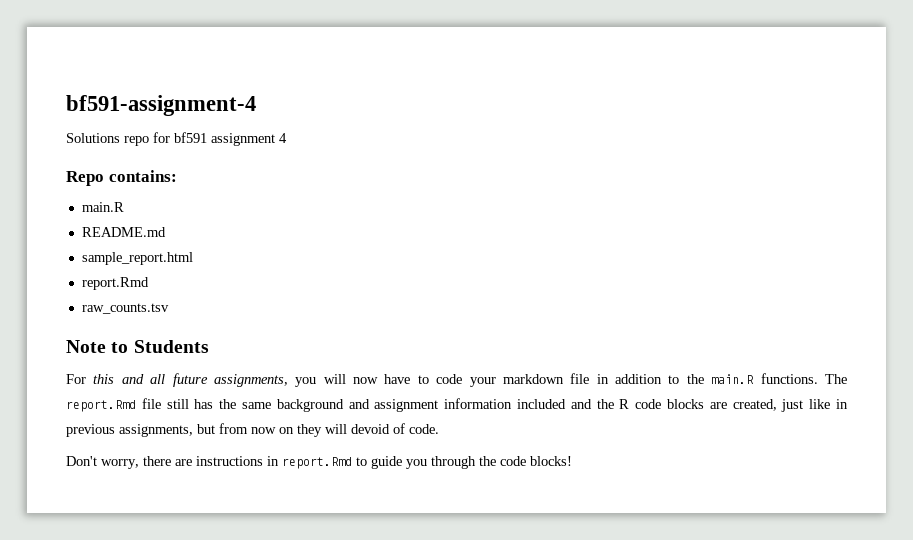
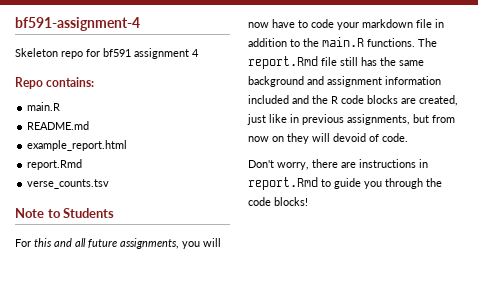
- Solutions repo for bf591 assignment 4
+ Skeleton repo for bf591 assignment 4
- sample_report.html
+ example_report.html
- raw_counts.tsv
+ verse_counts.tsv

